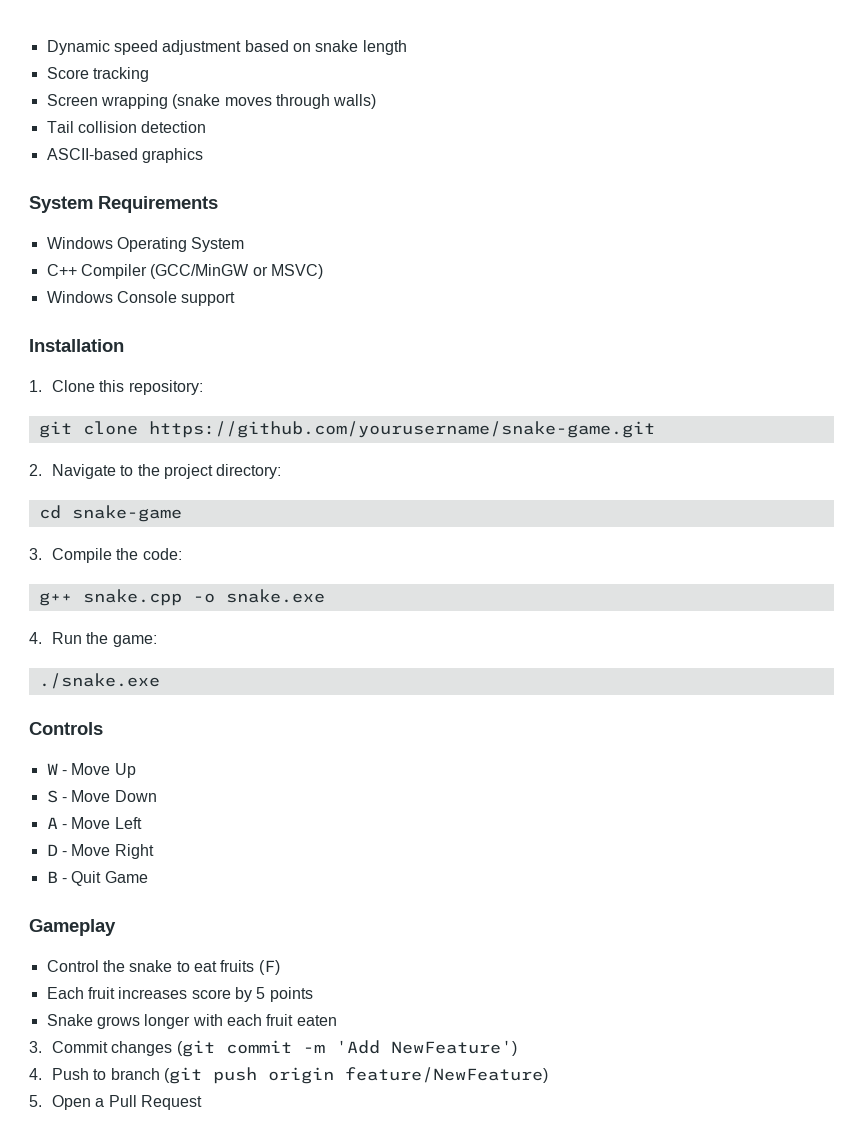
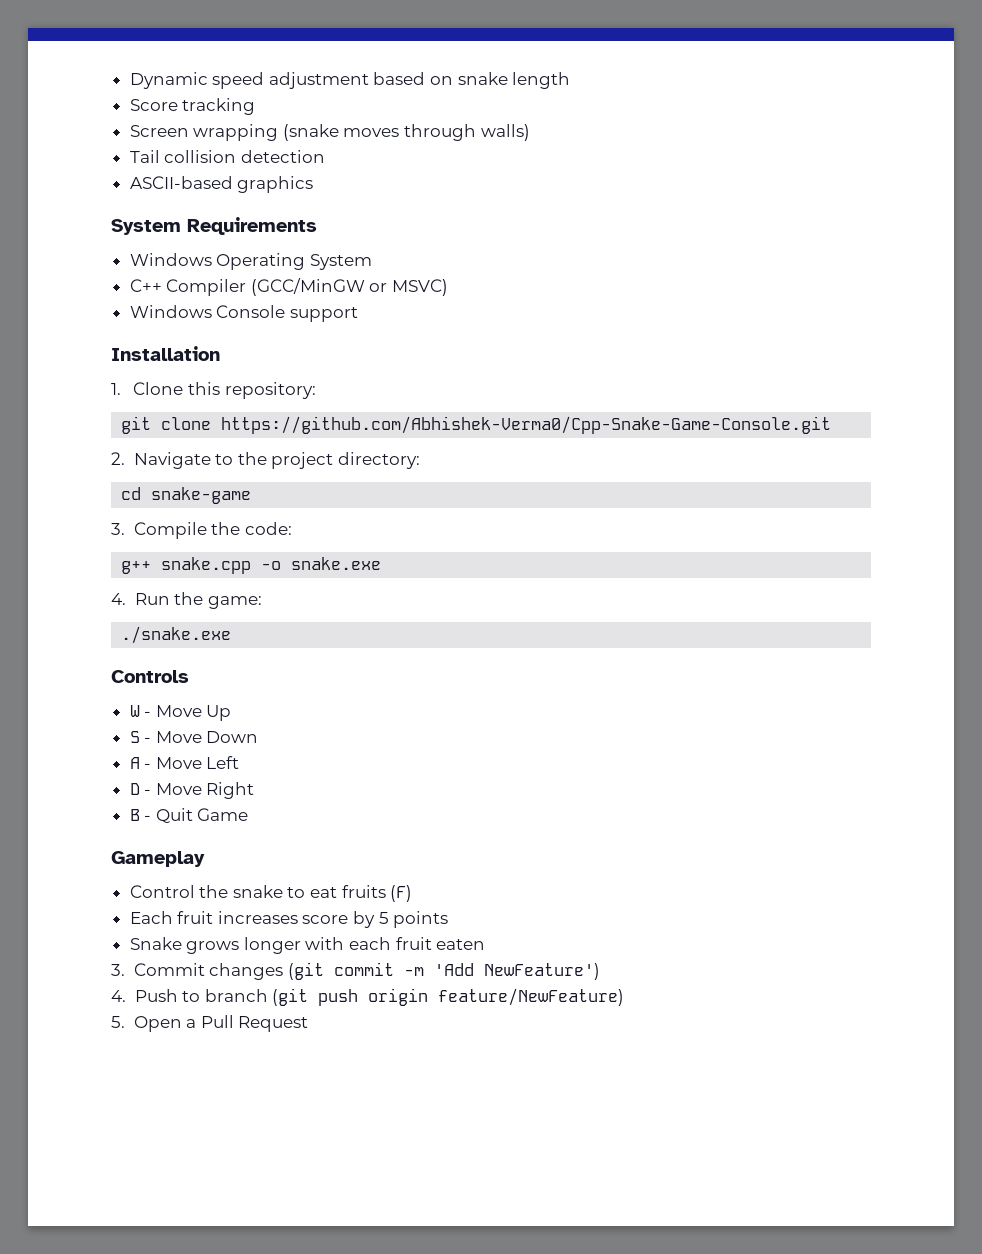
- git clone https://github.com/yourusername/snake-game.git
+ git clone https://github.com/Abhishek-Verma0/Cpp-Snake-Game-Console.git

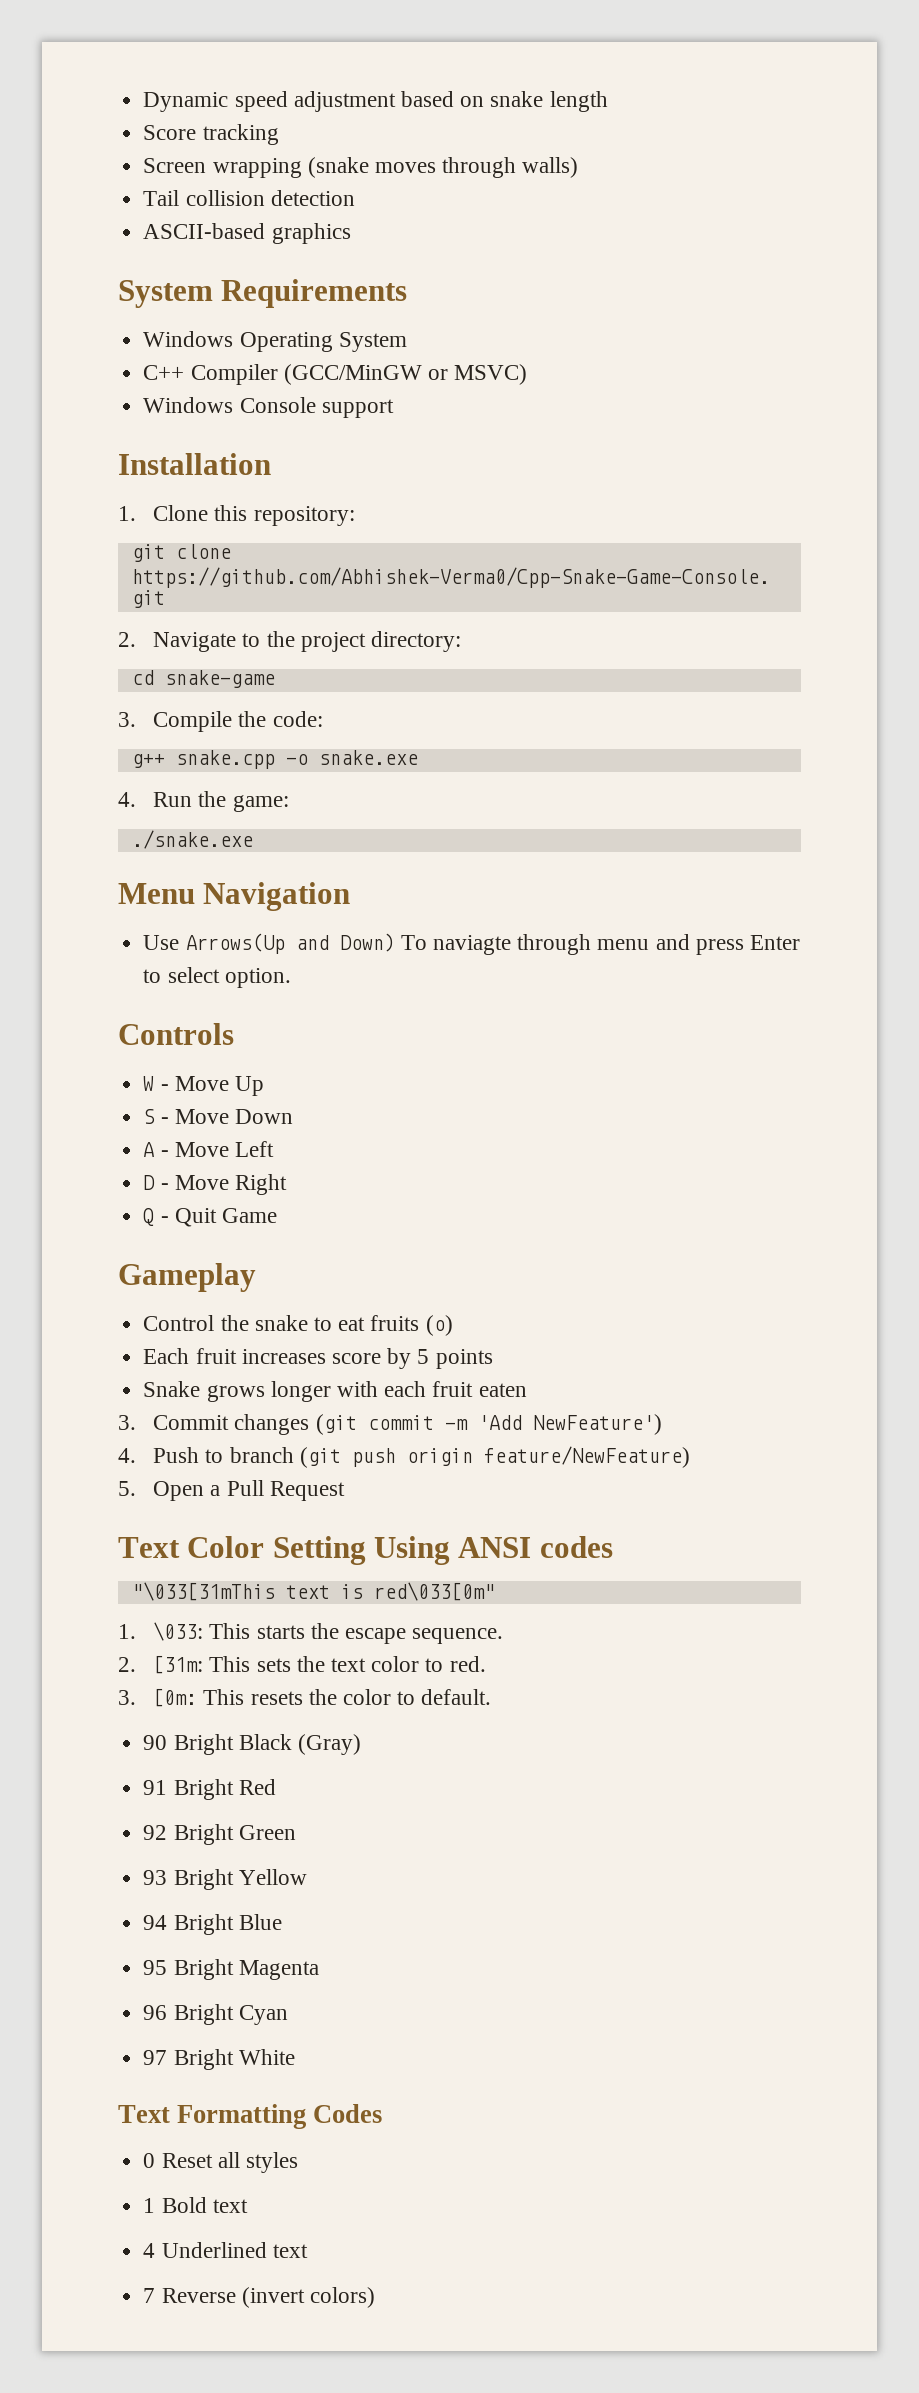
+ Menu Navigation
+ Use Arrows(Up and Down) To naviagte through menu and press Enter to select option.
- B - Quit Game
+ Q - Quit Game
- Control the snake to eat fruits (F)
+ Control the snake to eat fruits (o)
+ Text Color Setting Using ANSI codes
+ "\033[31mThis text is red\033[0m"
+ 1. \033: This starts the escape sequence.
+ 2. [31m: This sets the text color to red.
+ 3. [0m: This resets the color to default.
+ 90 Bright Black (Gray)
+ 91 Bright Red
+ 92 Bright Green
+ 93 Bright Yellow
+ 94 Bright Blue
+ 95 Bright Magenta
+ 96 Bright Cyan
+ 97 Bright White
+ Text Formatting Codes
+ 0 Reset all styles
+ 1 Bold text
+ 4 Underlined text
+ 7 Reverse (invert colors)

